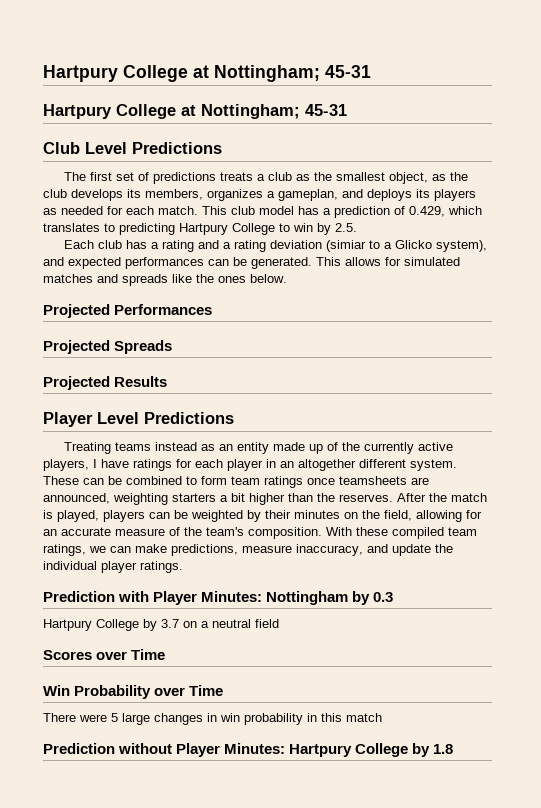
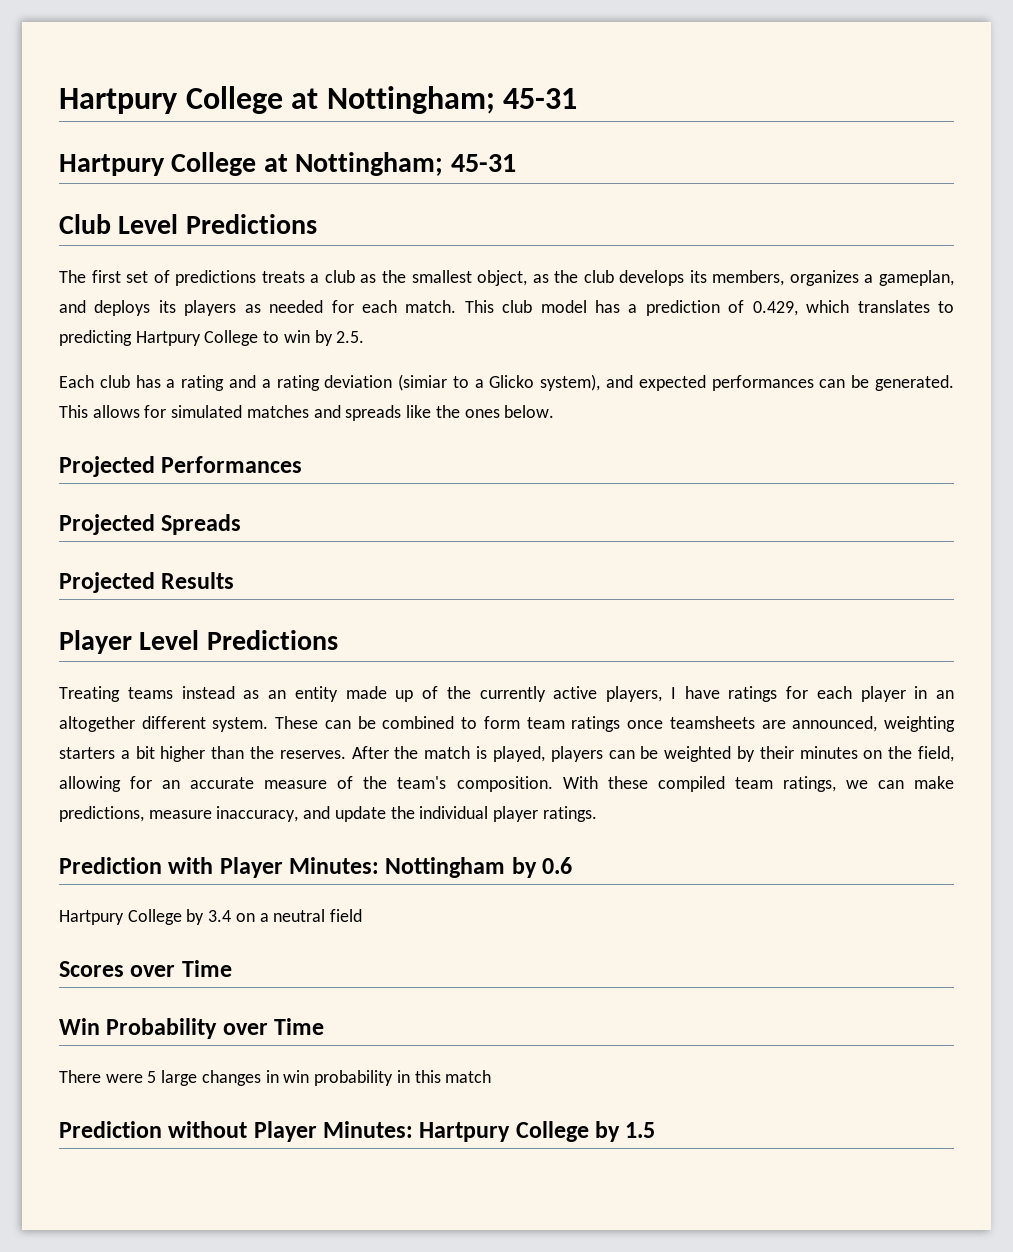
- Prediction with Player Minutes: Nottingham by 0.3
- Hartpury College by 3.7 on a neutral field
+ Prediction with Player Minutes: Nottingham by 0.6
+ Hartpury College by 3.4 on a neutral field
- Prediction without Player Minutes: Hartpury College by 1.8
+ Prediction without Player Minutes: Hartpury College by 1.5

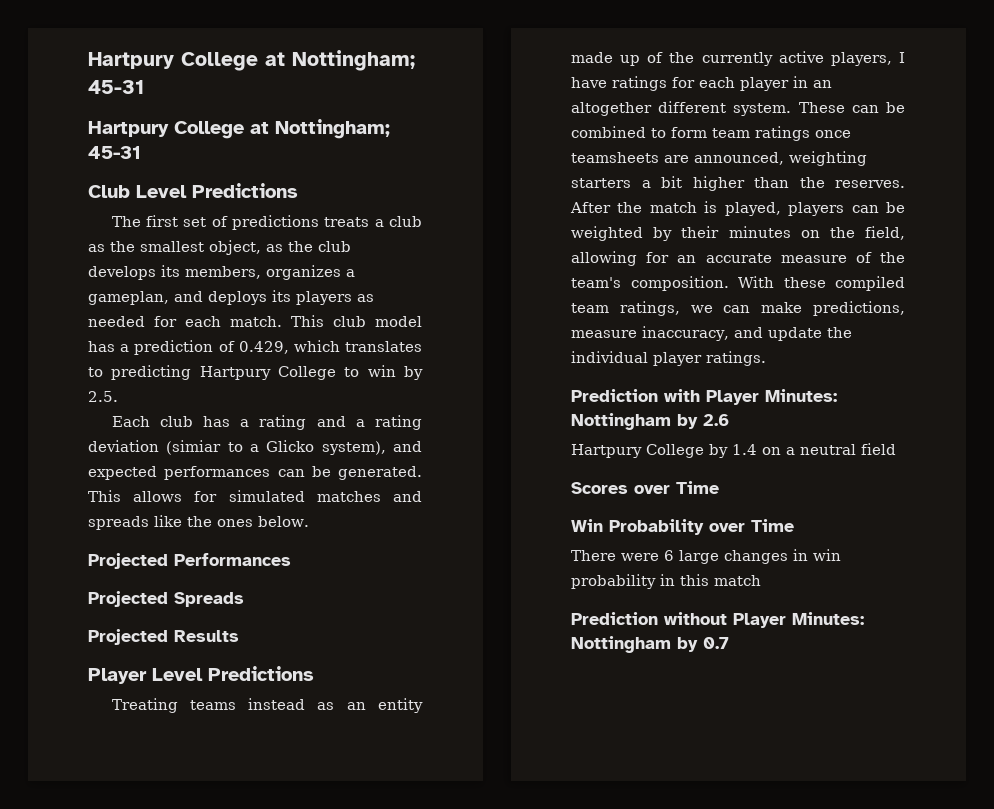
- Prediction with Player Minutes: Nottingham by 0.6
- Hartpury College by 3.4 on a neutral field
+ Prediction with Player Minutes: Nottingham by 2.6
+ Hartpury College by 1.4 on a neutral field
- There were 5 large changes in win probability in this match
+ There were 6 large changes in win probability in this match
- Prediction without Player Minutes: Hartpury College by 1.5
+ Prediction without Player Minutes: Nottingham by 0.7

